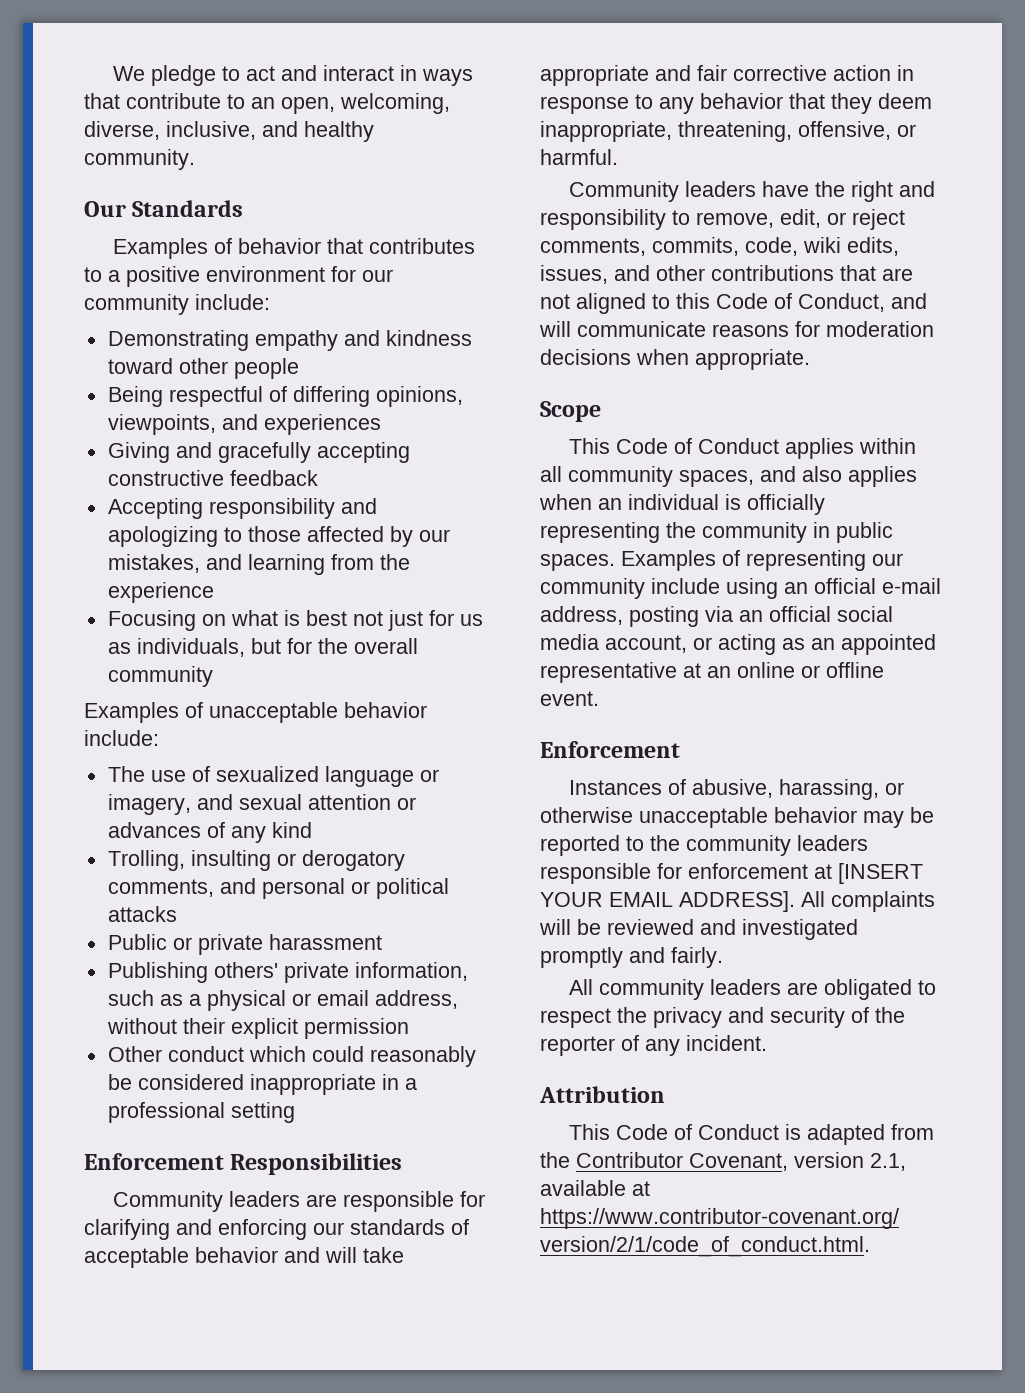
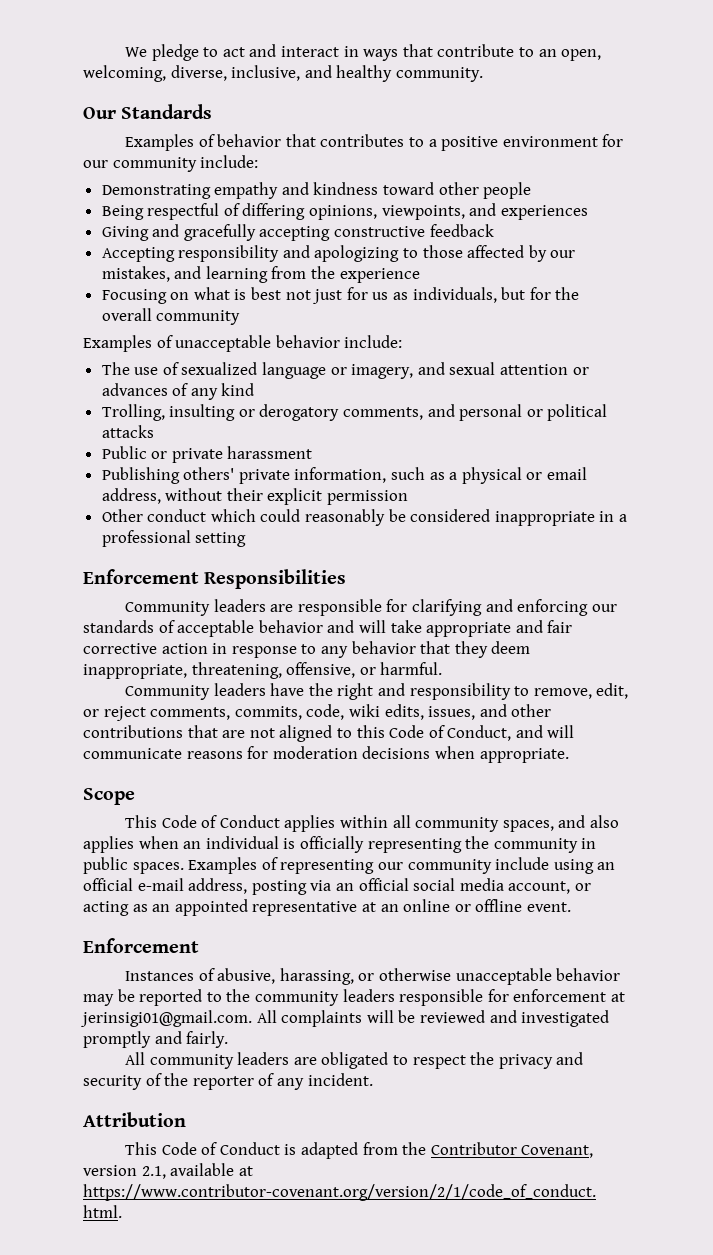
- Instances of abusive, harassing, or otherwise unacceptable behavior may be reported to the community leaders responsible for enforcement at [INSERT YOUR EMAIL ADDRESS]. All complaints will be reviewed and investigated promptly and fairly.
+ Instances of abusive, harassing, or otherwise unacceptable behavior may be reported to the community leaders responsible for enforcement at jerinsigi01@gmail.com. All complaints will be reviewed and investigated promptly and fairly.

